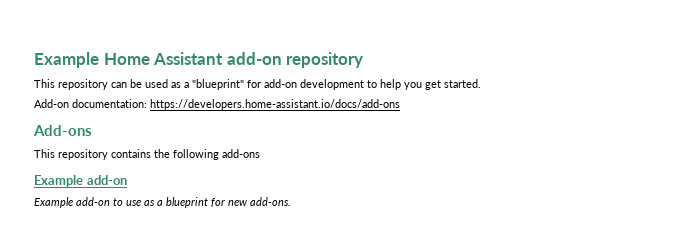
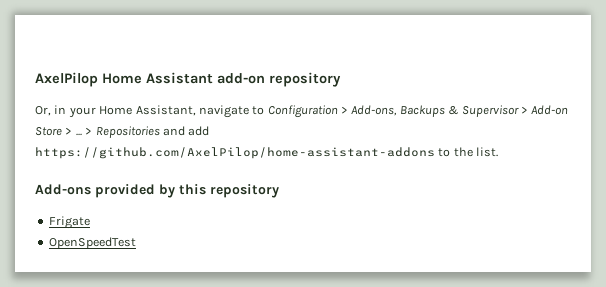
- Example Home Assistant add-on repository
+ AxelPilop Home Assistant add-on repository
- This repository can be used as a "blueprint" for add-on development to help you get started.
- Add-on documentation: https://developers.home-assistant.io/docs/add-ons
- Add-ons
- This repository contains the following add-ons
- Example add-on
- Example add-on to use as a blueprint for new add-ons.
+ Or, in your Home Assistant, navigate to Configuration > Add-ons, Backups & Supervisor > Add-on Store > ... > Repositories and add https://github.com/AxelPilop/home-assistant-addons to the list.
+ Add-ons provided by this repository
+ Frigate
+ OpenSpeedTest

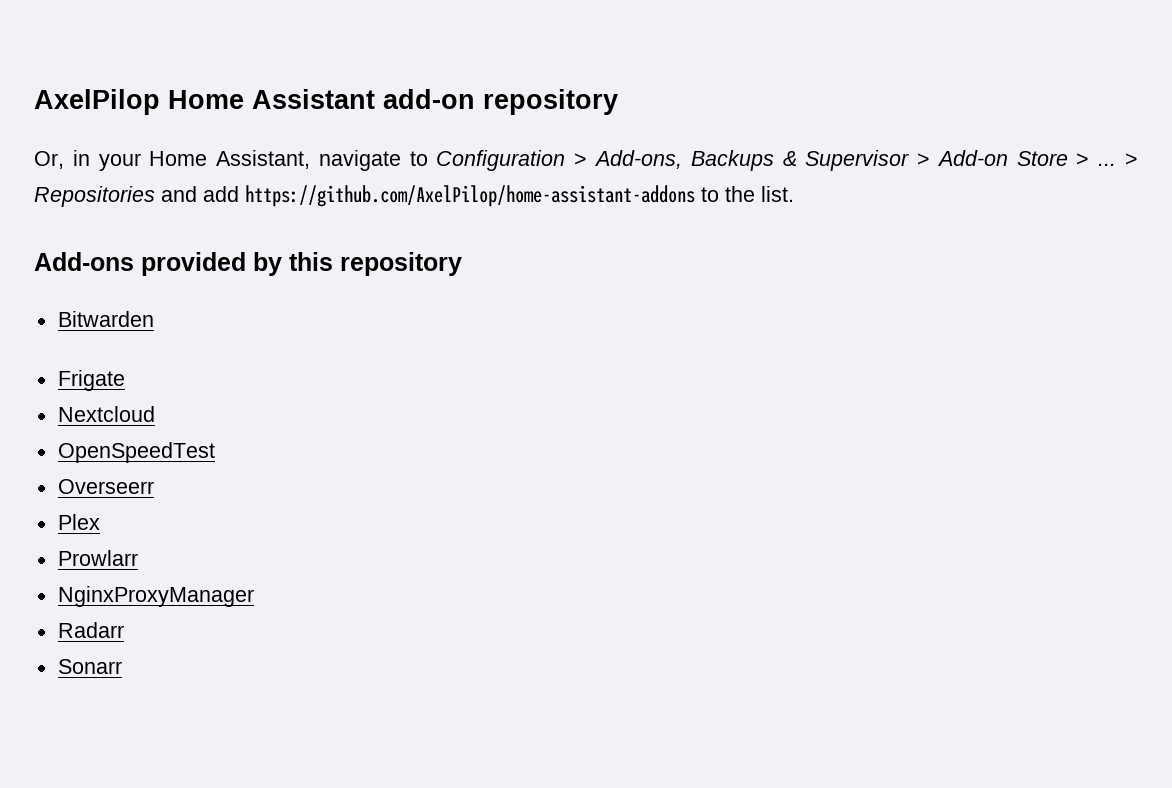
+ Bitwarden
+ Nextcloud
+ Overseerr
+ Plex
+ Prowlarr
+ NginxProxyManager
+ Radarr
+ Sonarr

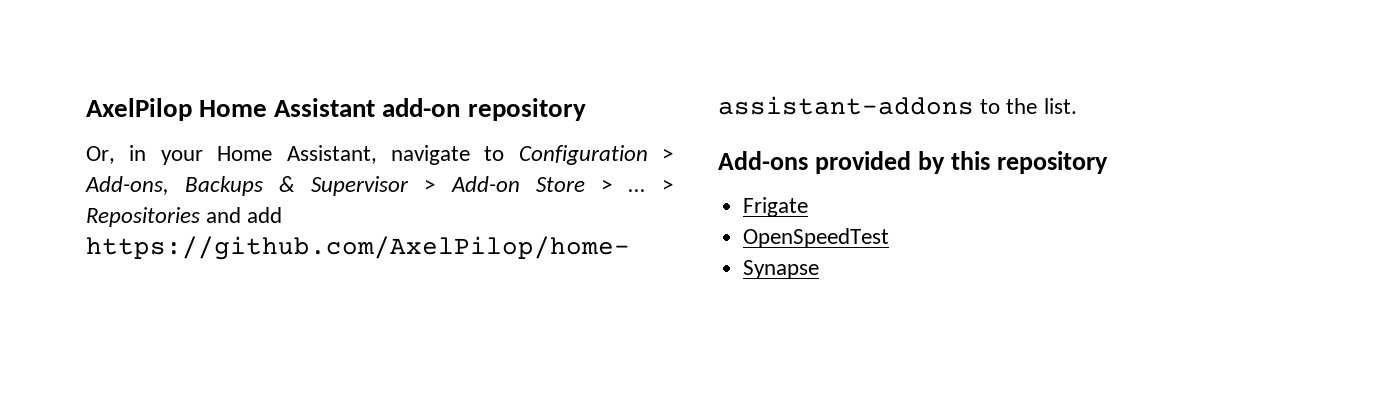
- Bitwarden
- Nextcloud
- Overseerr
- Plex
- Prowlarr
- NginxProxyManager
- Radarr
- Sonarr
+ Synapse

